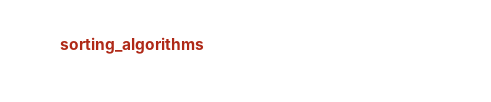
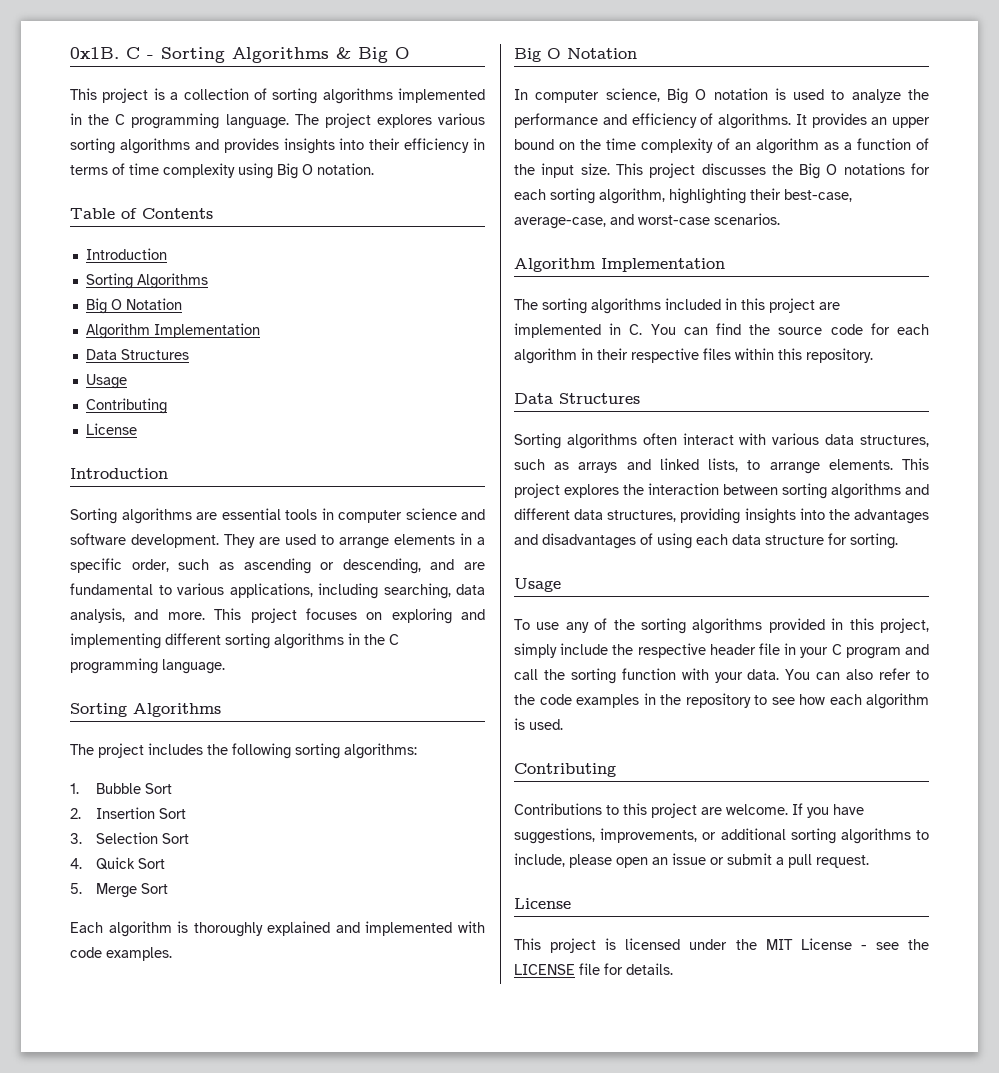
- sorting_algorithms
+ 0x1B. C - Sorting Algorithms & Big O
+ This project is a collection of sorting algorithms implemented in the C programming language. The project explores various sorting algorithms and provides insights into their efficiency in terms of time complexity using Big O notation.
+ Table of Contents
+ Introduction
+ Sorting Algorithms
+ Big O Notation
+ Algorithm Implementation
+ Data Structures
+ Usage
+ Contributing
+ License
+ Introduction
+ Sorting algorithms are essential tools in computer science and software development. They are used to arrange elements in a specific order, such as ascending or descending, and are fundamental to various applications, including searching, data analysis, and more. This project focuses on exploring and implementing different sorting algorithms in the C programming language.
+ Sorting Algorithms
+ The project includes the following sorting algorithms:
+ 1. Bubble Sort
+ 2. Insertion Sort
+ 3. Selection Sort
+ 4. Quick Sort
+ 5. Merge Sort
+ Each algorithm is thoroughly explained and implemented with code examples.
+ Big O Notation
+ In computer science, Big O notation is used to analyze the performance and efficiency of algorithms. It provides an upper bound on the time complexity of an algorithm as a function of the input size. This project discusses the Big O notations for each sorting algorithm, highlighting their best-case, average-case, and worst-case scenarios.
+ Algorithm Implementation
+ The sorting algorithms included in this project are implemented in C. You can find the source code for each algorithm in their respective files within this repository.
+ Data Structures
+ Sorting algorithms often interact with various data structures, such as arrays and linked lists, to arrange elements. This project explores the interaction between sorting algorithms and different data structures, providing insights into the advantages and disadvantages of using each data structure for sorting.
+ Usage
+ To use any of the sorting algorithms provided in this project, simply include the respective header file in your C program and call the sorting function with your data. You can also refer to the code examples in the repository to see how each algorithm is used.
+ Contributing
+ Contributions to this project are welcome. If you have suggestions, improvements, or additional sorting algorithms to include, please open an issue or submit a pull request.
+ License
+ This project is licensed under the MIT License - see the LICENSE file for details.

